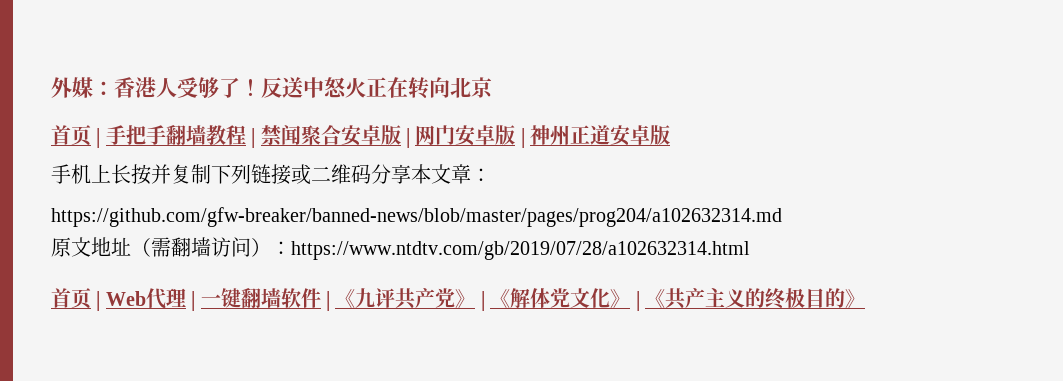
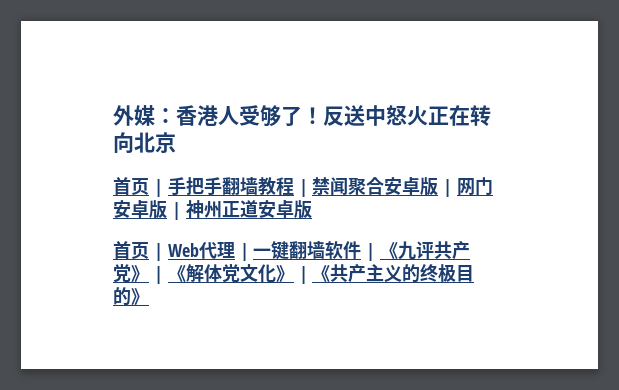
- 手机上长按并复制下列链接或二维码分享本文章：
- https://github.com/gfw-breaker/banned-news/blob/master/pages/prog204/a102632314.md
- 原文地址（需翻墙访问）：https://www.ntdtv.com/gb/2019/07/28/a102632314.html

